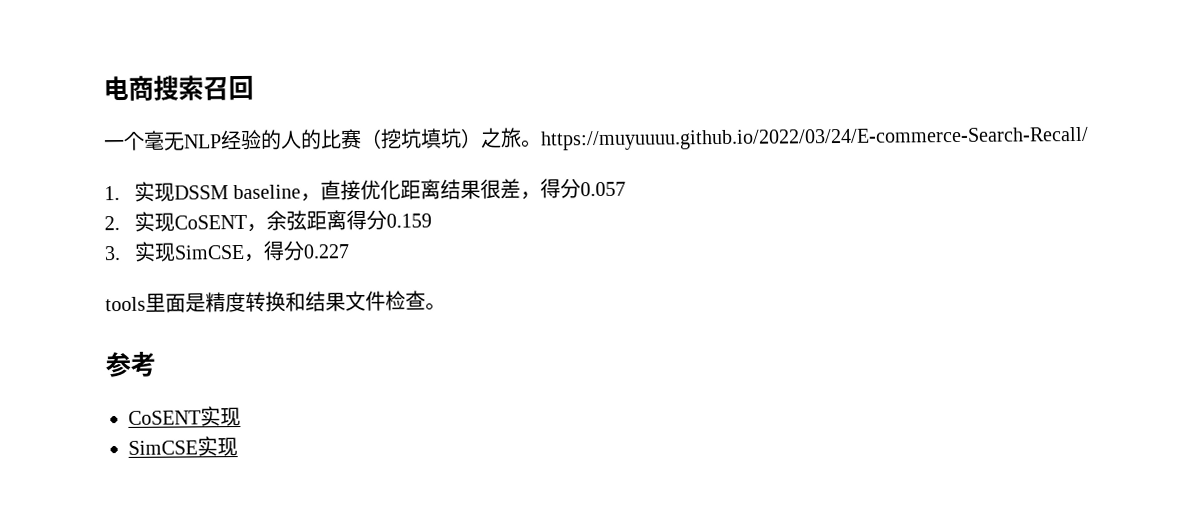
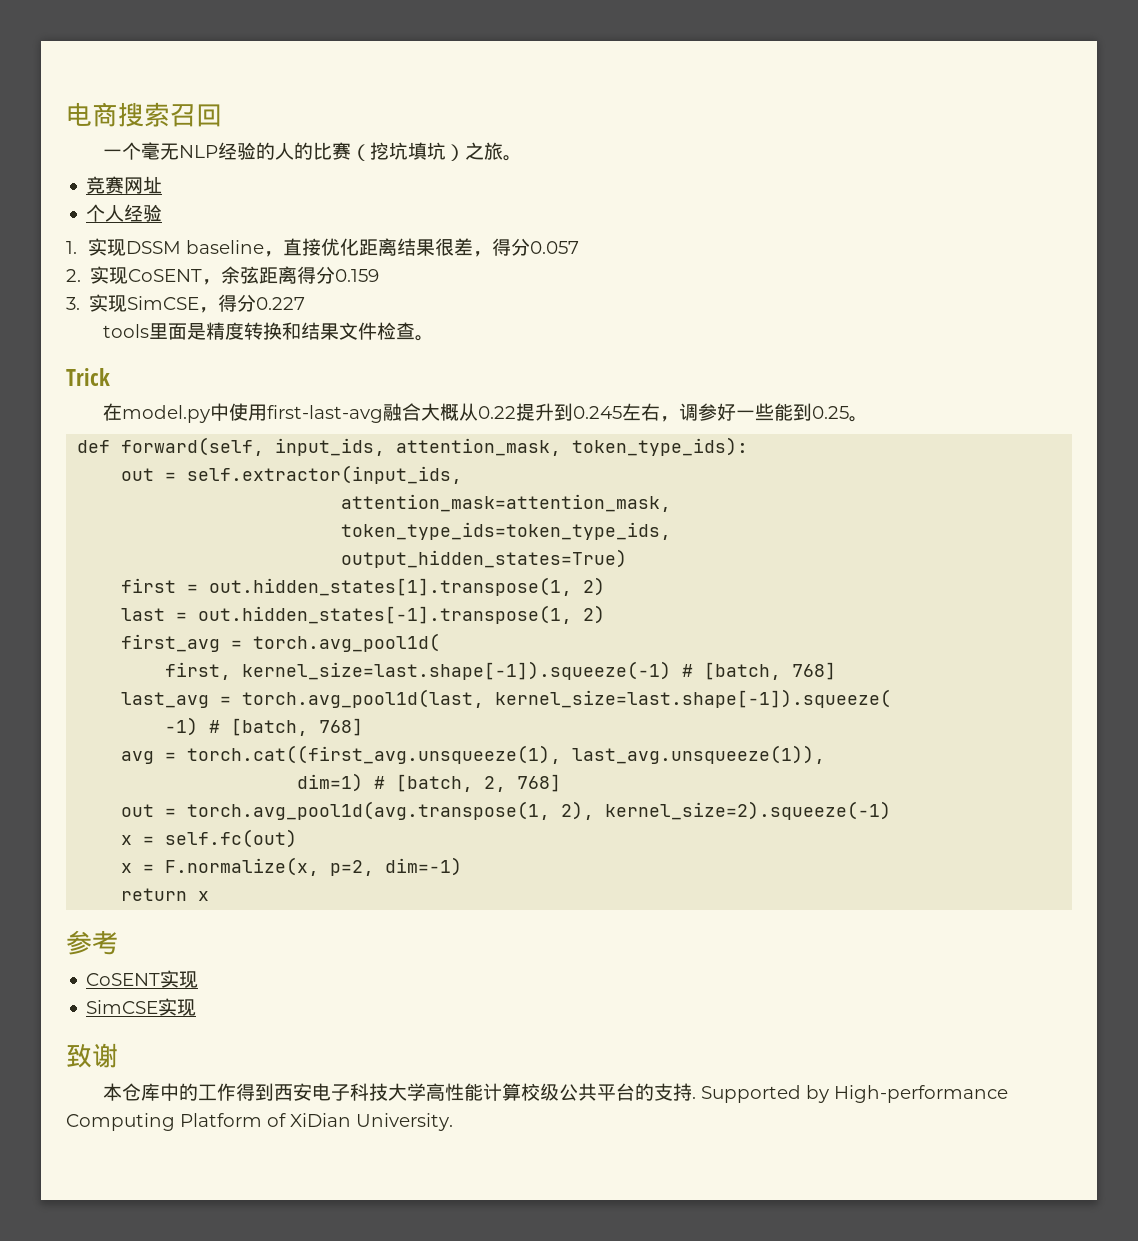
- 一个毫无NLP经验的人的比赛（挖坑填坑）之旅。https://muyuuuu.github.io/2022/03/24/E-commerce-Search-Recall/
+ 一个毫无NLP经验的人的比赛（挖坑填坑）之旅。
+ 竞赛网址
+ 个人经验
+ Trick
+ 在model.py中使用first-last-avg融合大概从0.22提升到0.245左右，调参好一些能到0.25。
+ def forward(self, input_ids, attention_mask, token_type_ids):
+ out = self.extractor(input_ids,
+ attention_mask=attention_mask,
+ token_type_ids=token_type_ids,
+ output_hidden_states=True)
+ first = out.hidden_states[1].transpose(1, 2)
+ last = out.hidden_states[-1].transpose(1, 2)
+ first_avg = torch.avg_pool1d(
+ first, kernel_size=last.shape[-1]).squeeze(-1) # [batch, 768]
+ last_avg = torch.avg_pool1d(last, kernel_size=last.shape[-1]).squeeze(
+ -1) # [batch, 768]
+ avg = torch.cat((first_avg.unsqueeze(1), last_avg.unsqueeze(1)),
+ dim=1) # [batch, 2, 768]
+ out = torch.avg_pool1d(avg.transpose(1, 2), kernel_size=2).squeeze(-1)
+ x = self.fc(out)
+ x = F.normalize(x, p=2, dim=-1)
+ return x
+ 致谢
+ 本仓库中的工作得到西安电子科技大学高性能计算校级公共平台的支持. Supported by High-performance Computing Platform of XiDian University.

